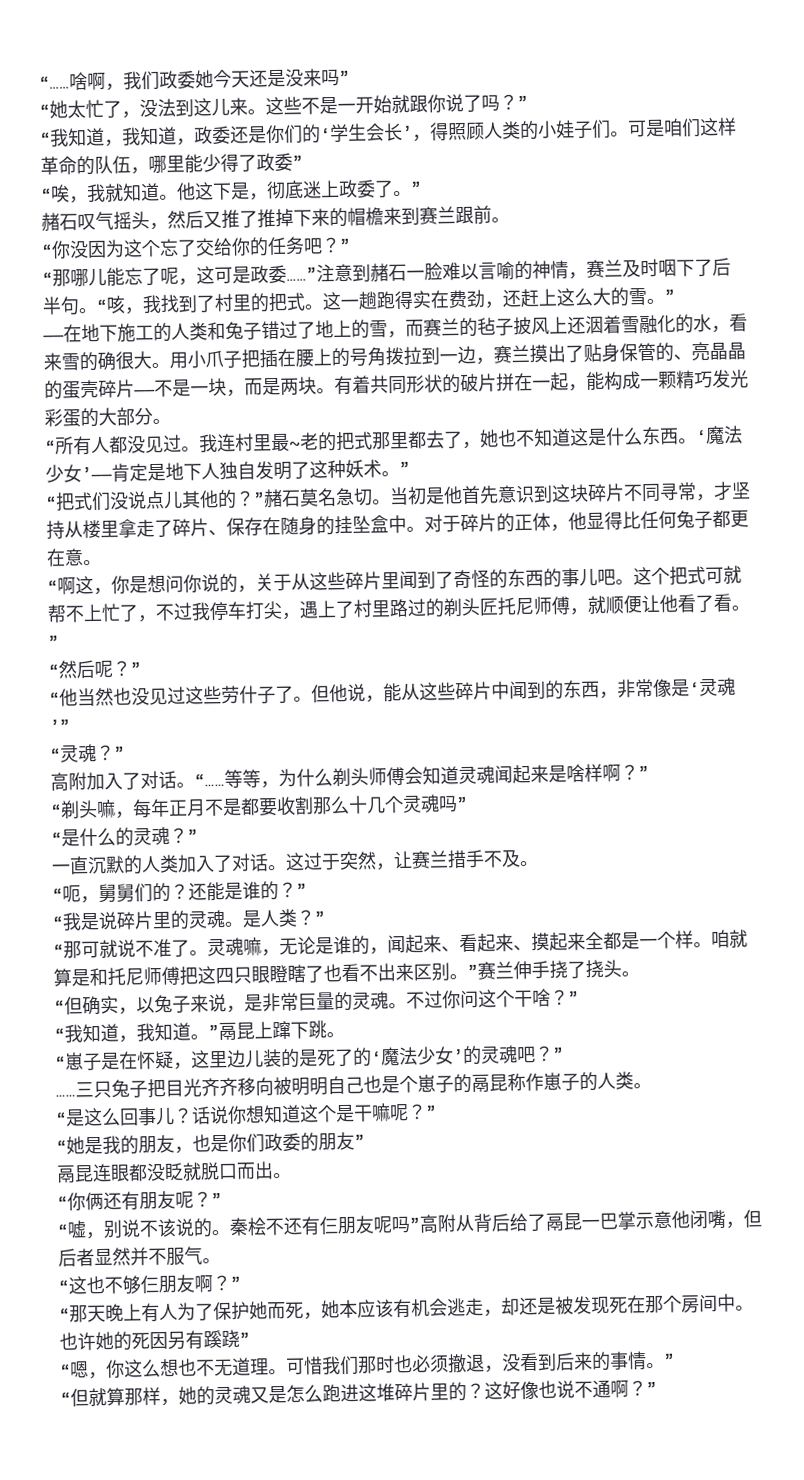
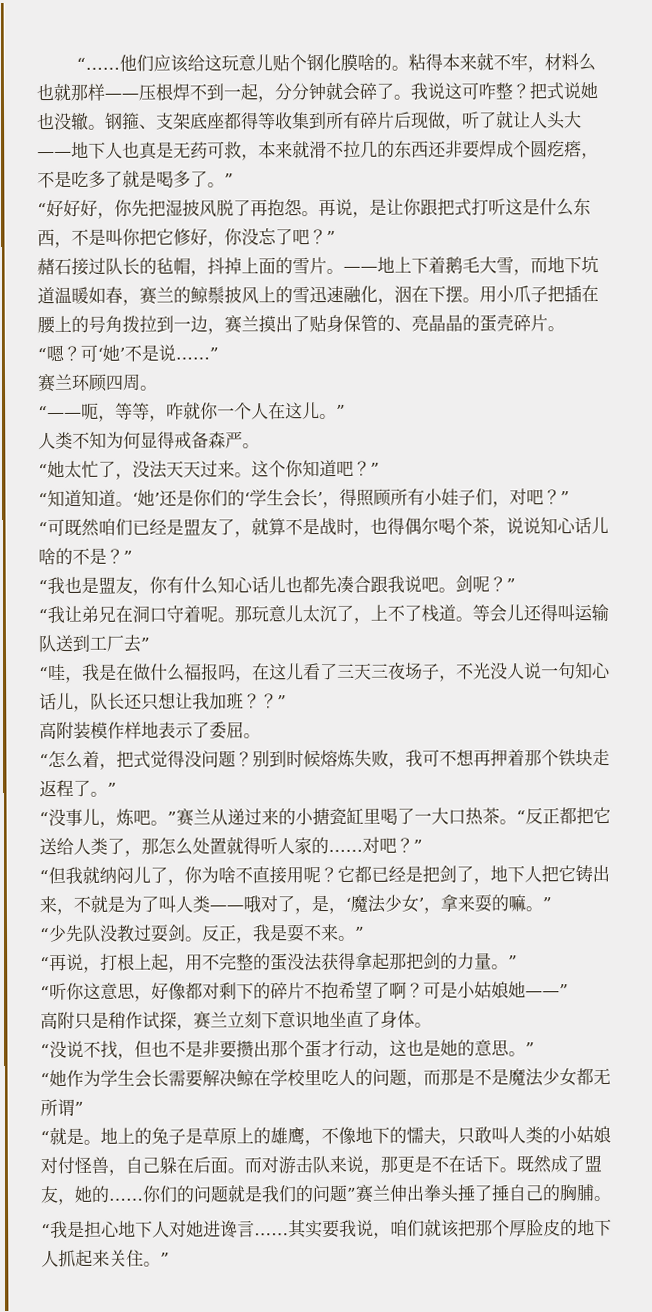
- “……啥啊，我们政委她今天还是没来吗”
- “她太忙了，没法到这儿来。这些不是一开始就跟你说了吗？”
- “我知道，我知道，政委还是你们的‘学生会长’，得照顾人类的小娃子们。可是咱们这样革命的队伍，哪里能少得了政委”
- “唉，我就知道。他这下是，彻底迷上政委了。”
- 赭石叹气摇头，然后又推了推掉下来的帽檐来到赛兰跟前。
- “你没因为这个忘了交给你的任务吧？”
- “那哪儿能忘了呢，这可是政委……”注意到赭石一脸难以言喻的神情，赛兰及时咽下了后半句。“咳，我找到了村里的把式。这一趟跑得实在费劲，还赶上这么大的雪。”
- ——在地下施工的人类和兔子错过了地上的雪，而赛兰的毡子披风上还洇着雪融化的水，看来雪的确很大。
+ “……他们应该给这玩意儿贴个钢化膜啥的。粘得本来就不牢，材料么也就那样——压根焊不到一起，分分钟就会碎了。我说这可咋整？把式说她也没辙。钢箍、支架底座都得等收集到所有碎片后现做，听了就让人头大——地下人也真是无药可救，本来就滑不拉几的东西还非要焊成个圆疙瘩，不是吃多了就是喝多了。”
+ “好好好，你先把湿披风脱了再抱怨。再说，是让你跟把式打听这是什么东西，不是叫你把它修好，你没忘了吧？”
+ 赭石接过队长的毡帽，抖掉上面的雪片。——地上下着鹅毛大雪，而地下坑道温暖如春，赛兰的鲸鬃披风上的雪迅速融化，洇在下摆。
- 用小爪子把插在腰上的号角拨拉到一边，赛兰摸出了贴身保管的、亮晶晶的蛋壳碎片——不是一块，而是两块。有着共同形状的破片拼在一起，能构成一颗精巧发光彩蛋的大部分。
- “所有人都没见过。我连村里最~老的把式那里都去了，她也不知道这是什么东西。‘魔法少女’——肯定是地下人独自发明了这种妖术。”
- “把式们没说点儿其他的？”赭石莫名急切。当初是他首先意识到这块碎片不同寻常，才坚持从楼里拿走了碎片、保存在随身的挂坠盒中。对于碎片的正体，他显得比任何兔子都更在意。
- “啊这，你是想问你说的，关于从这些碎片里闻到了奇怪的东西的事儿吧。这个把式可就帮不上忙了，不过我停车打尖，遇上了村里路过的剃头匠托尼师傅，就顺便让他看了看。”
- “然后呢？”
- “他当然也没见过这些劳什子了。但他说，能从这些碎片中闻到的东西，非常像是‘灵魂’”
- “灵魂？”
- 高附加入了对话。“……等等，为什么剃头师傅会知道灵魂闻起来是啥样啊？”
- “剃头嘛，每年正月不是都要收割那么十几个灵魂吗”
- “是什么的灵魂？”
- 一直沉默的人类加入了对话。这过于突然，让赛兰措手不及。
- “呃，舅舅们的？还能是谁的？”
- “我是说碎片里的灵魂。是人类？”
- “那可就说不准了。灵魂嘛，无论是谁的，闻起来、看起来、摸起来全都是一个样。咱就算是和托尼师傅把这四只眼瞪瞎了也看不出来区别。”赛兰伸手挠了挠头。
- “但确实，以兔子来说，是非常巨量的灵魂。不过你问这个干啥？”
- “我知道，我知道。”鬲昆上蹿下跳。
- “崽子是在怀疑，这里边儿装的是死了的‘魔法少女’的灵魂吧？”
- ……三只兔子把目光齐齐移向被明明自己也是个崽子的鬲昆称作崽子的人类。
- “是这么回事儿？话说你想知道这个是干嘛呢？”
- “她是我的朋友，也是你们政委的朋友”
- 鬲昆连眼都没眨就脱口而出。
- “你俩还有朋友呢？”
- “嘘，别说不该说的。秦桧不还有仨朋友呢吗”高附从背后给了鬲昆一巴掌示意他闭嘴，但后者显然并不服气。
- “这也不够仨朋友啊？”
- “那天晚上有人为了保护她而死，她本应该有机会逃走，却还是被发现死在那个房间中。也许她的死因另有蹊跷”
- “嗯，你这么想也不无道理。可惜我们那时也必须撤退，没看到后来的事情。”
- “但就算那样，她的灵魂又是怎么跑进这堆碎片里的？这好像也说不通啊？”
+ 用小爪子把插在腰上的号角拨拉到一边，赛兰摸出了贴身保管的、亮晶晶的蛋壳碎片。
+ “嗯？可‘她’不是说……”
+ 赛兰环顾四周。
+ “——呃，等等，咋就你一个人在这儿。”
+ 人类不知为何显得戒备森严。
+ “她太忙了，没法天天过来。这个你知道吧？”
+ “知道知道。‘她’还是你们的‘学生会长’，得照顾所有小娃子们，对吧？”
+ “可既然咱们已经是盟友了，就算不是战时，也得偶尔喝个茶，说说知心话儿啥的不是？”
+ “我也是盟友，你有什么知心话儿也都先凑合跟我说吧。剑呢？”
+ “我让弟兄在洞口守着呢。那玩意儿太沉了，上不了栈道。等会儿还得叫运输队送到工厂去”
+ “哇，我是在做什么福报吗，在这儿看了三天三夜场子，不光没人说一句知心话儿，队长还只想让我加班？？”
+ 高附装模作样地表示了委屈。
+ “怎么着，把式觉得没问题？别到时候熔炼失败，我可不想再押着那个铁块走返程了。”
+ “没事儿，炼吧。”赛兰从递过来的小搪瓷缸里喝了一大口热茶。“反正都把它送给人类了，那怎么处置就得听人家的……对吧？”
+ “但我就纳闷儿了，你为啥不直接用呢？它都已经是把剑了，地下人把它铸出来，不就是为了叫人类——哦对了，是，‘魔法少女’，拿来耍的嘛。”
+ “少先队没教过耍剑。反正，我是耍不来。”
+ “再说，打根上起，用不完整的蛋没法获得拿起那把剑的力量。”
+ “听你这意思，好像都对剩下的碎片不抱希望了啊？可是小姑娘她——”
+ 高附只是稍作试探，赛兰立刻下意识地坐直了身体。
+ “没说不找，但也不是非要攒出那个蛋才行动，这也是她的意思。”
+ “她作为学生会长需要解决鲸在学校里吃人的问题，而那是不是魔法少女都无所谓”
+ “就是。地上的兔子是草原上的雄鹰，不像地下的懦夫，只敢叫人类的小姑娘对付怪兽，自己躲在后面。而对游击队来说，那更是不在话下。既然成了盟友，她的……你们的问题就是我们的问题”赛兰伸出拳头捶了捶自己的胸脯。
+ “我是担心地下人对她进谗言……其实要我说，咱们就该把那个厚脸皮的地下人抓起来关住。”

